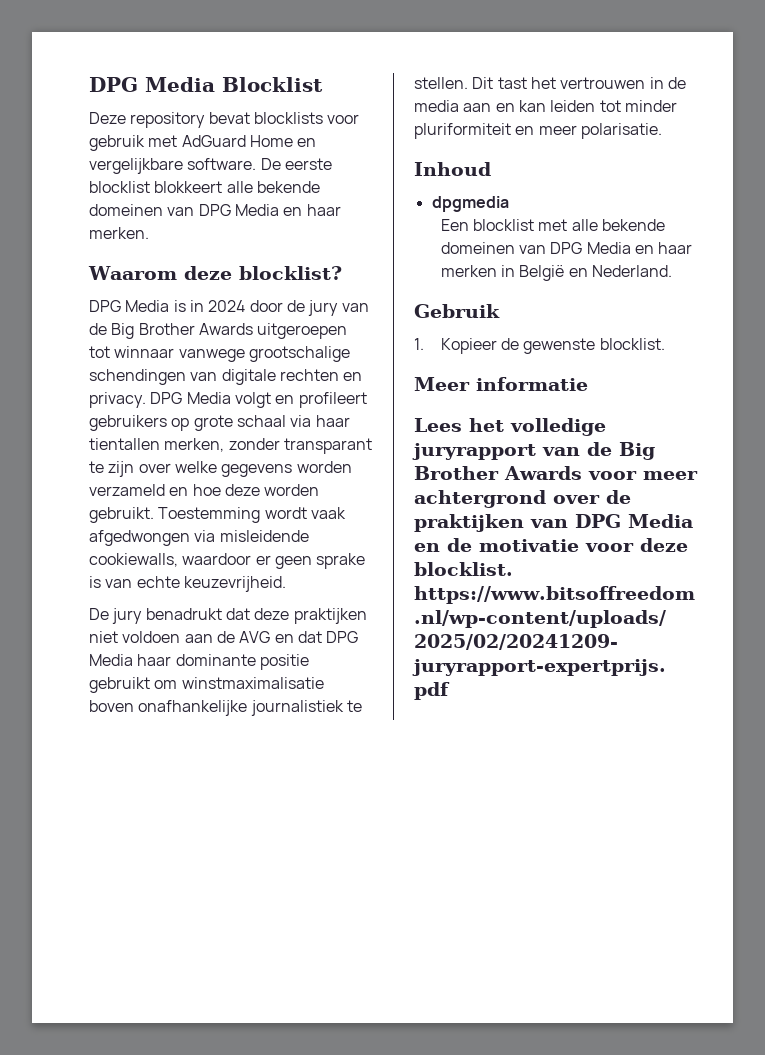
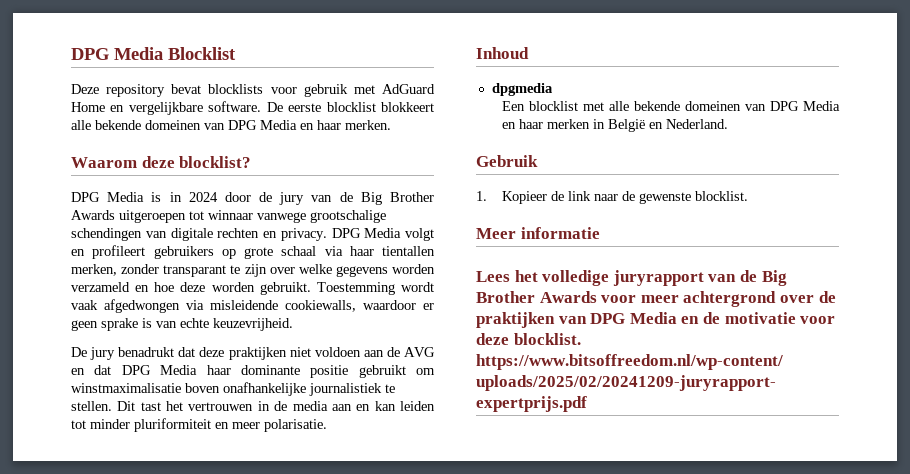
- 1. Kopieer de gewenste blocklist.
+ 1. Kopieer de link naar de gewenste blocklist.

